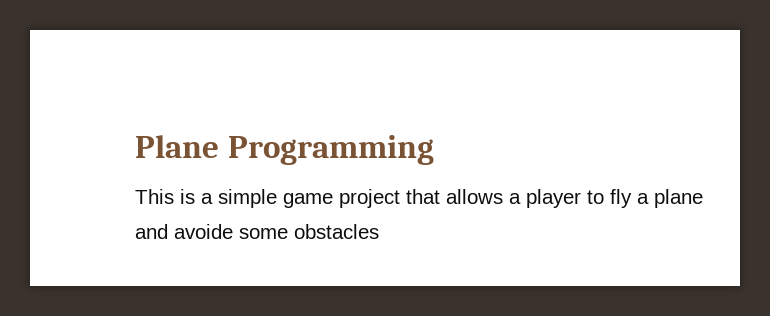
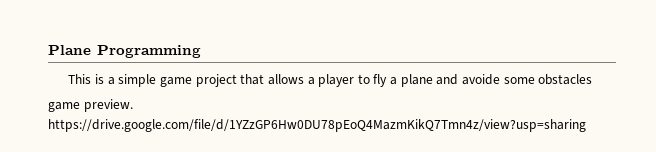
+ game preview. https://drive.google.com/file/d/1YZzGP6Hw0DU78pEoQ4MazmKikQ7Tmn4z/view?usp=sharing

